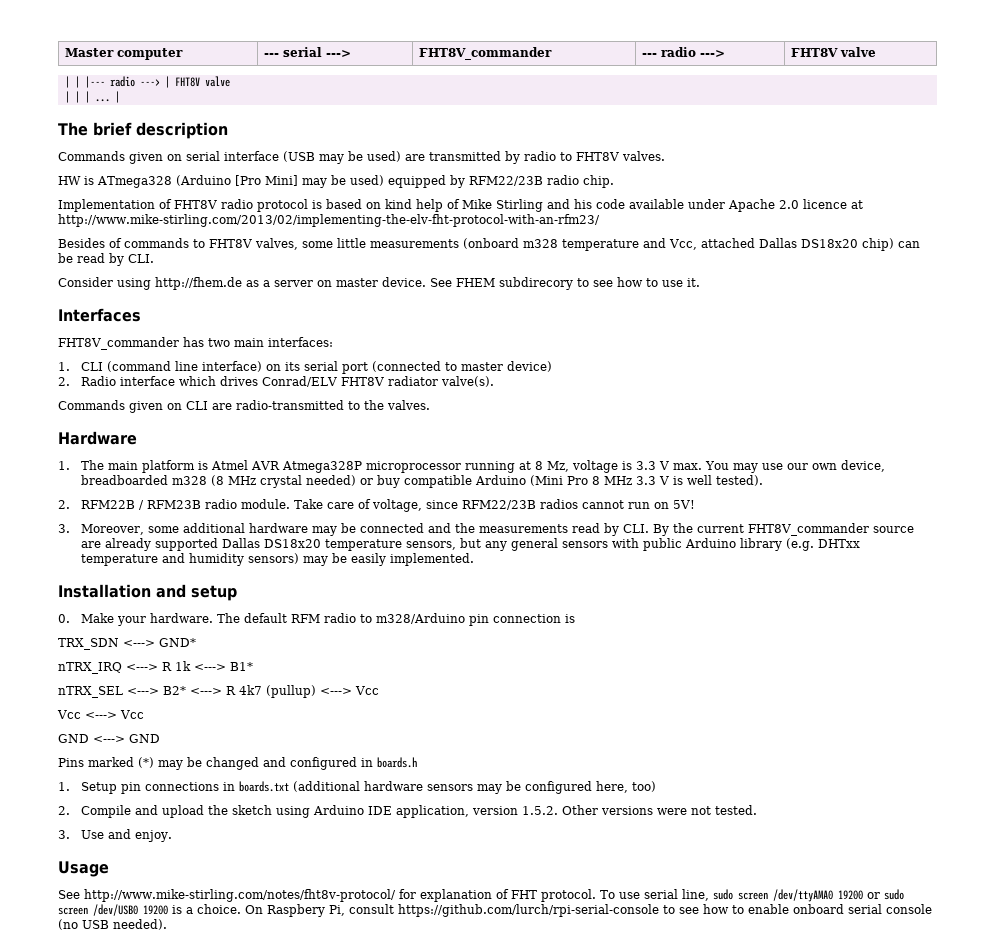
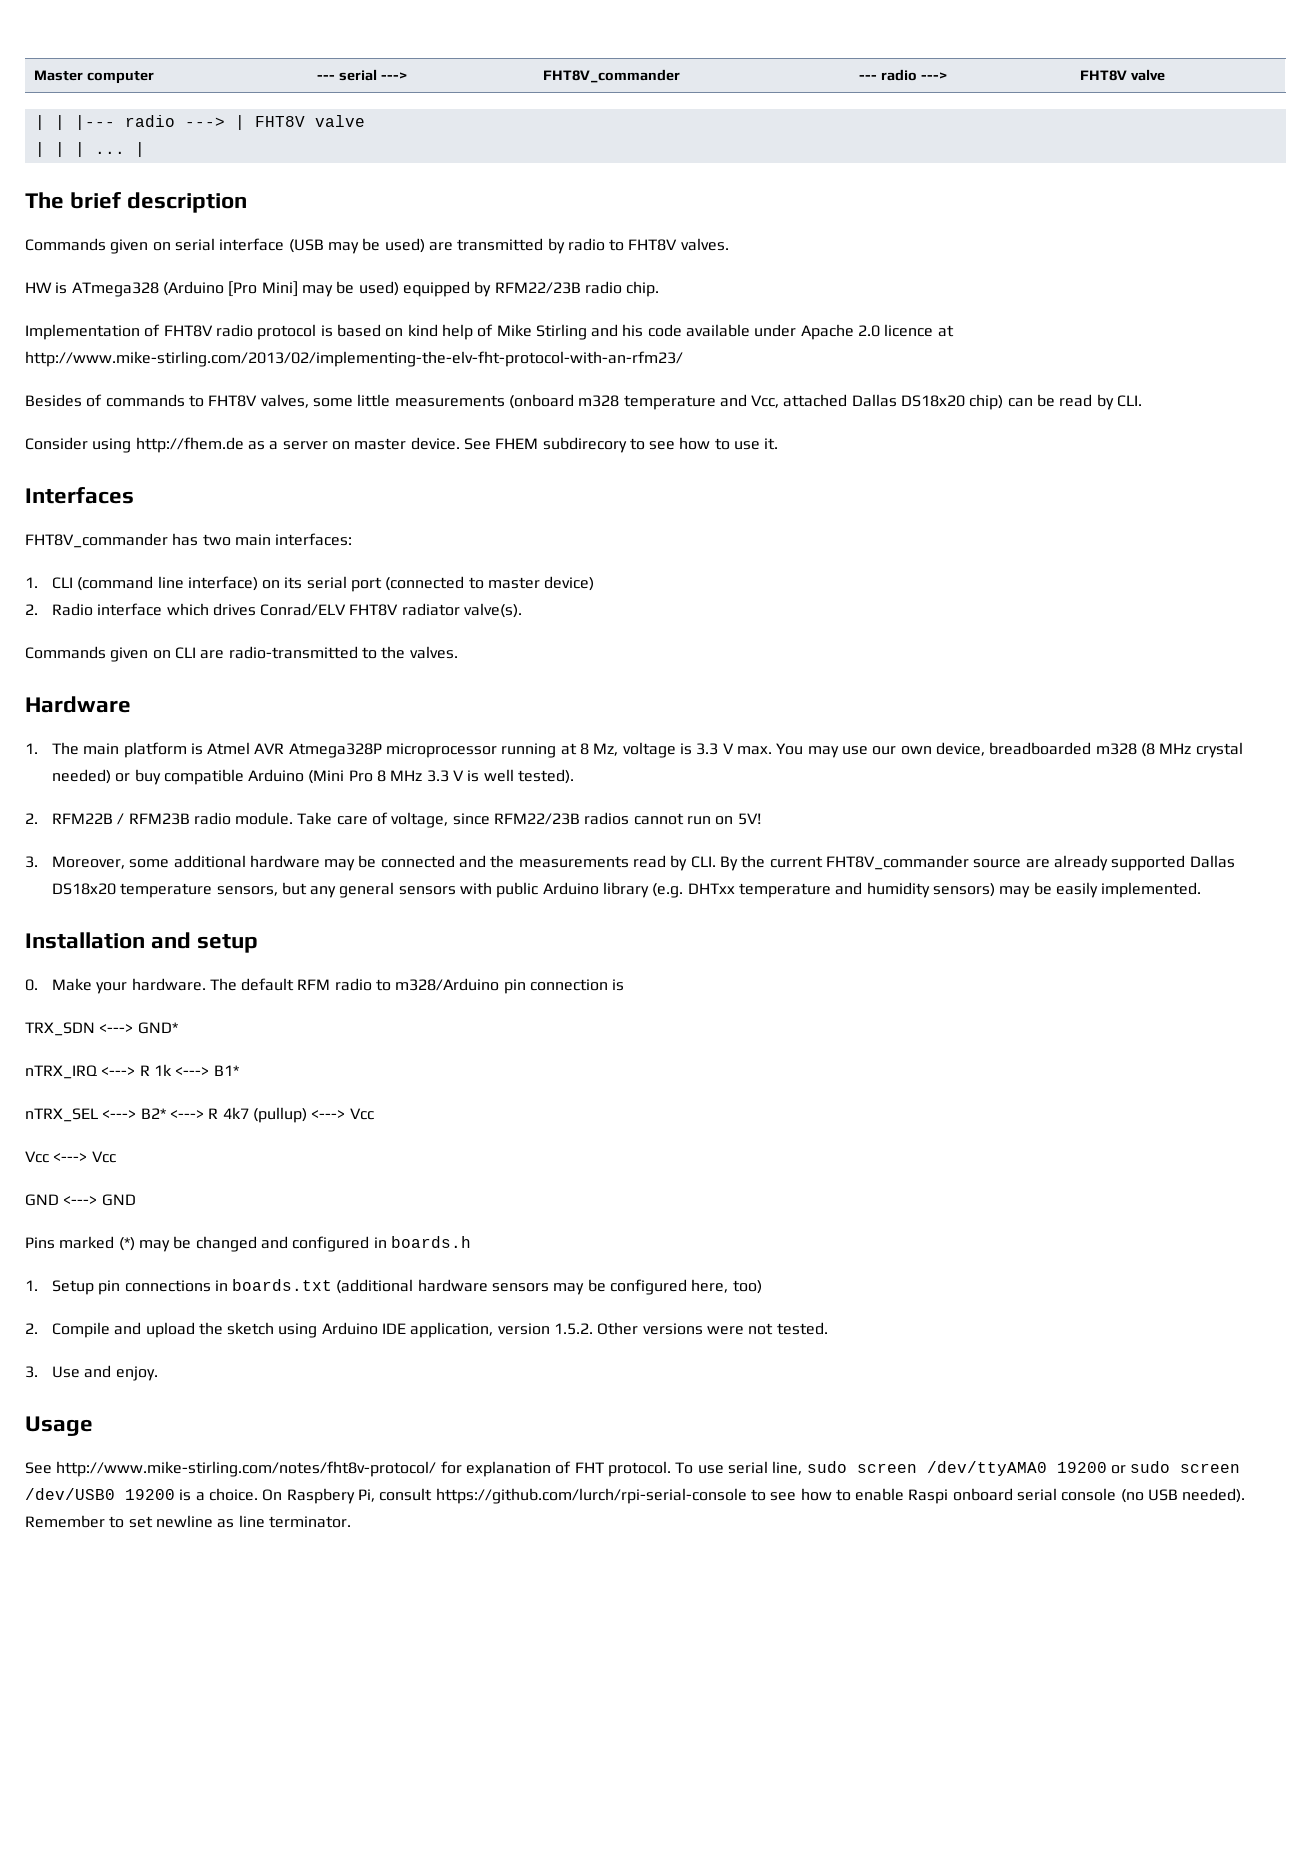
- On Raspbery Pi, consult https://github.com/lurch/rpi-serial-console to see how to enable onboard serial console (no USB needed).
+ On Raspbery Pi, consult https://github.com/lurch/rpi-serial-console to see how to enable Raspi onboard serial console (no USB needed).
+ Remember to set newline as line terminator.

